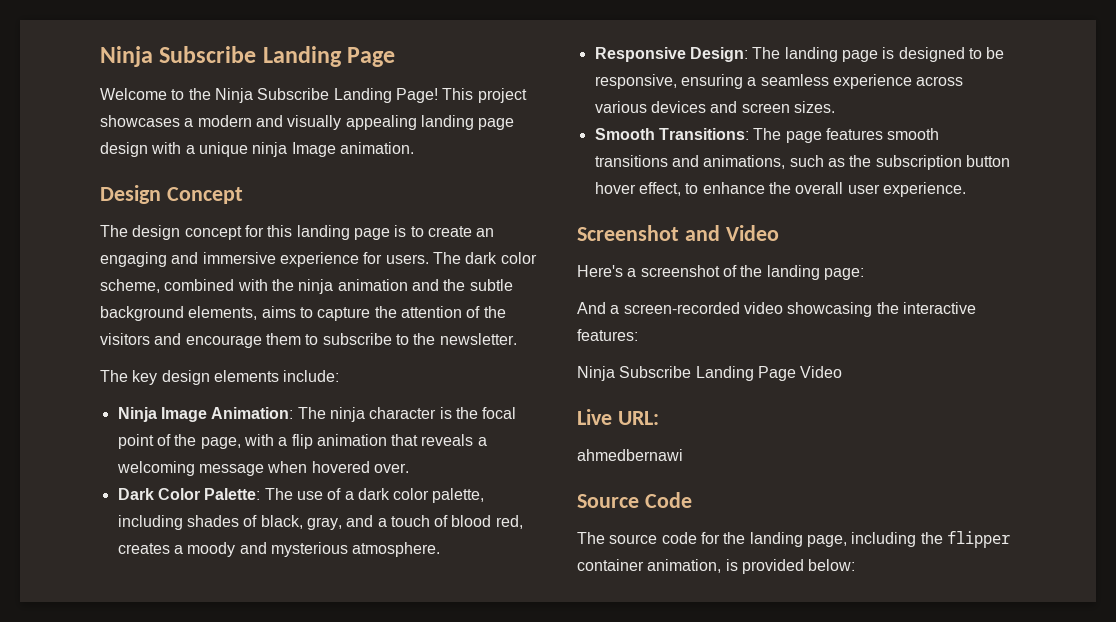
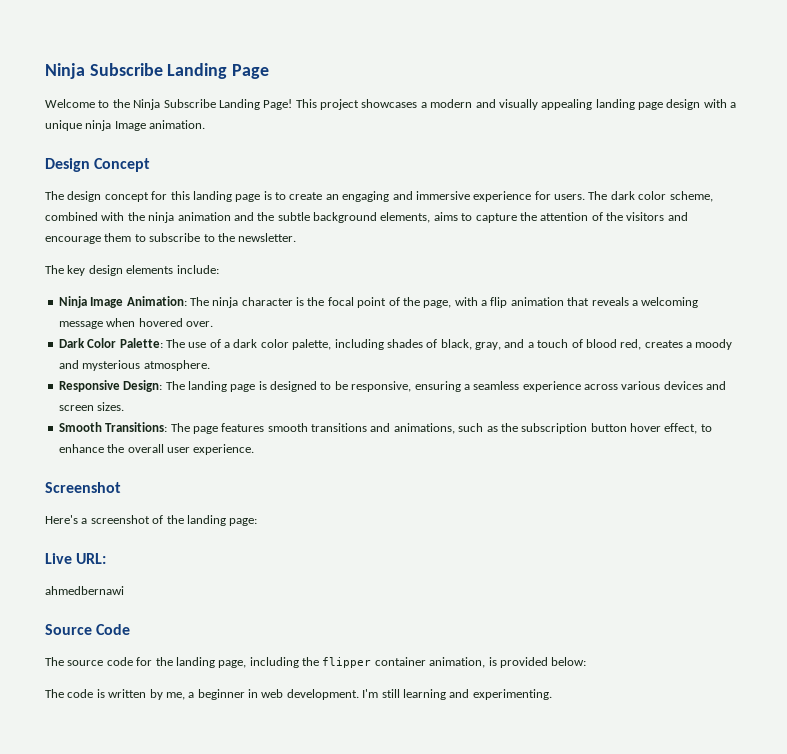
- Screenshot and Video
+ Screenshot
- And a screen-recorded video showcasing the interactive features:
- Ninja Subscribe Landing Page Video
+ The code is written by me, a beginner in web development. I'm still learning and experimenting.

